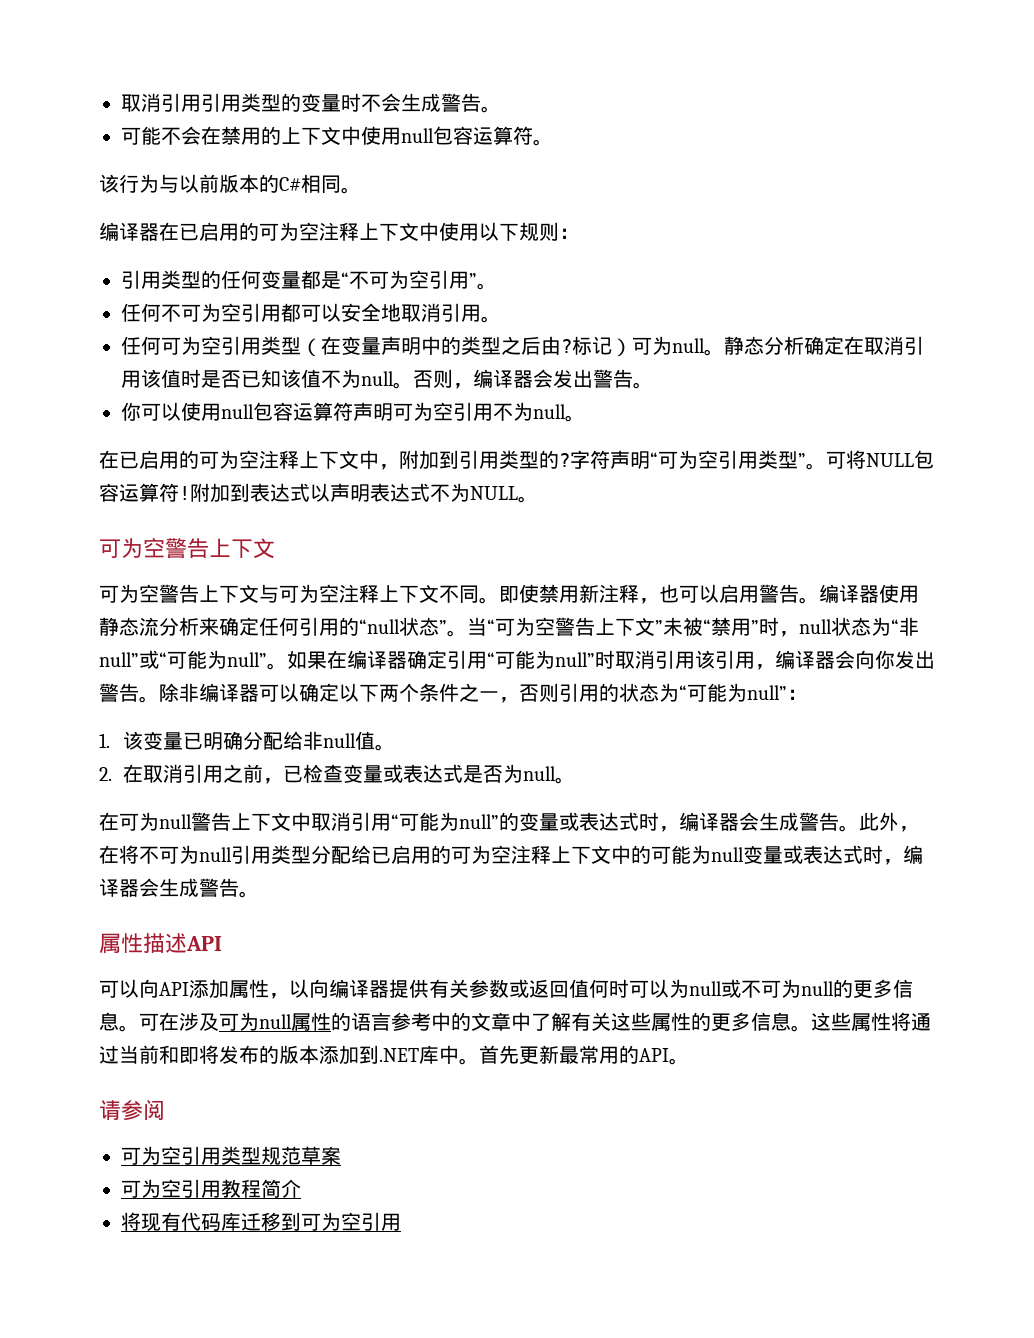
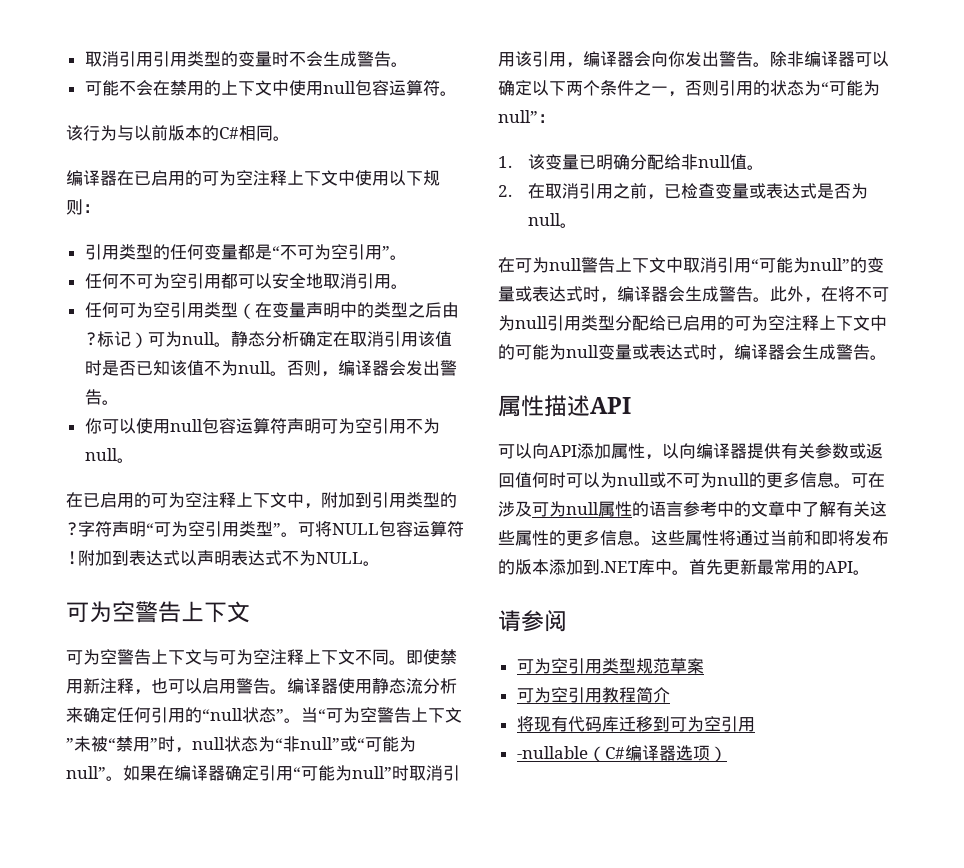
+ -nullable（C#编译器选项）

